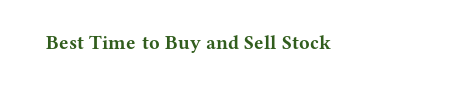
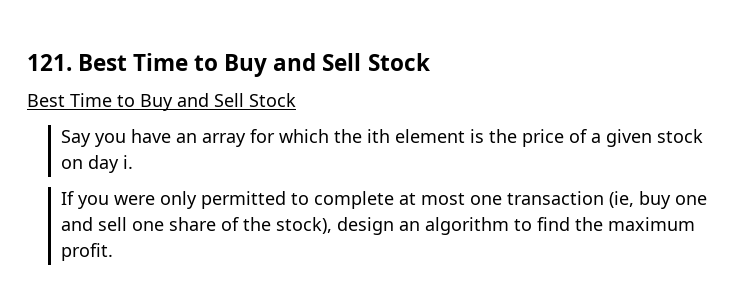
+ 121. Best Time to Buy and Sell Stock
  Best Time to Buy and Sell Stock
+ Say you have an array for which the ith element is the price of a given stock on day i.
+ If you were only permitted to complete at most one transaction (ie, buy one and sell one share of the stock), design an algorithm to find the maximum profit.

